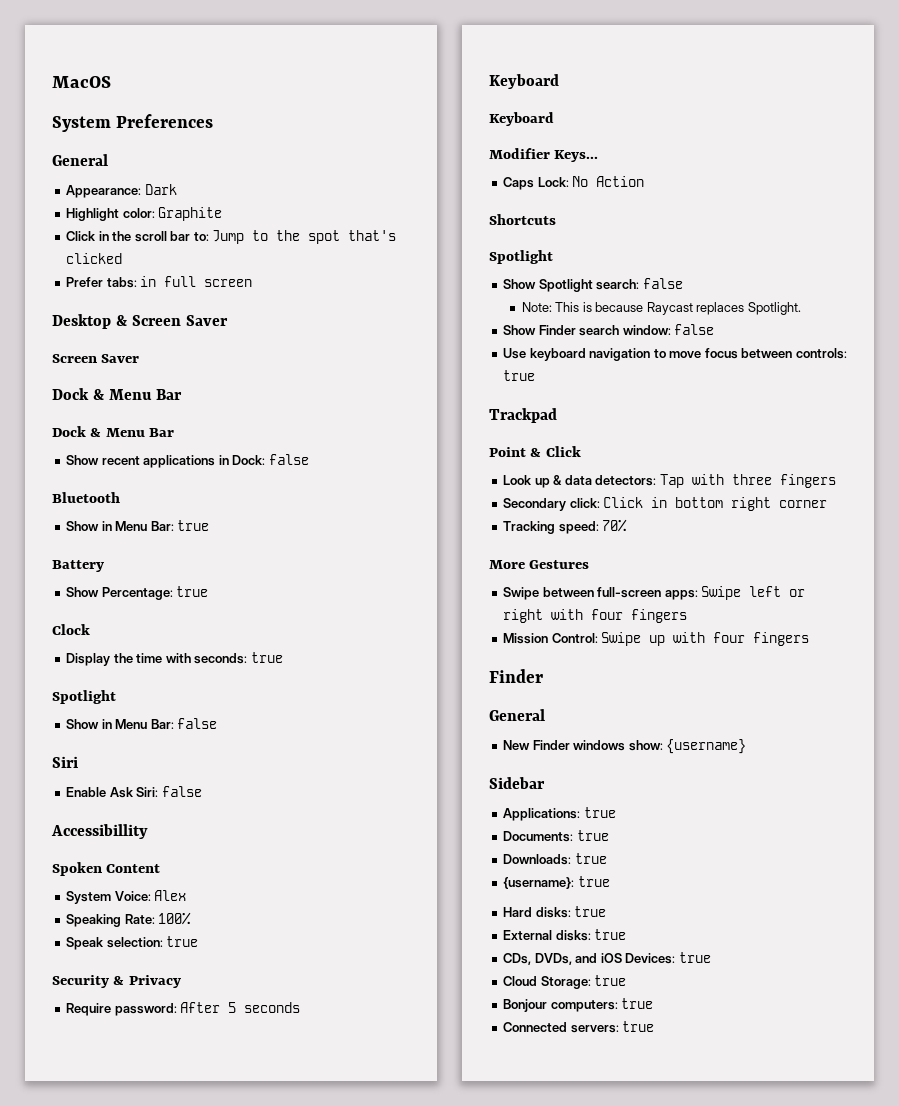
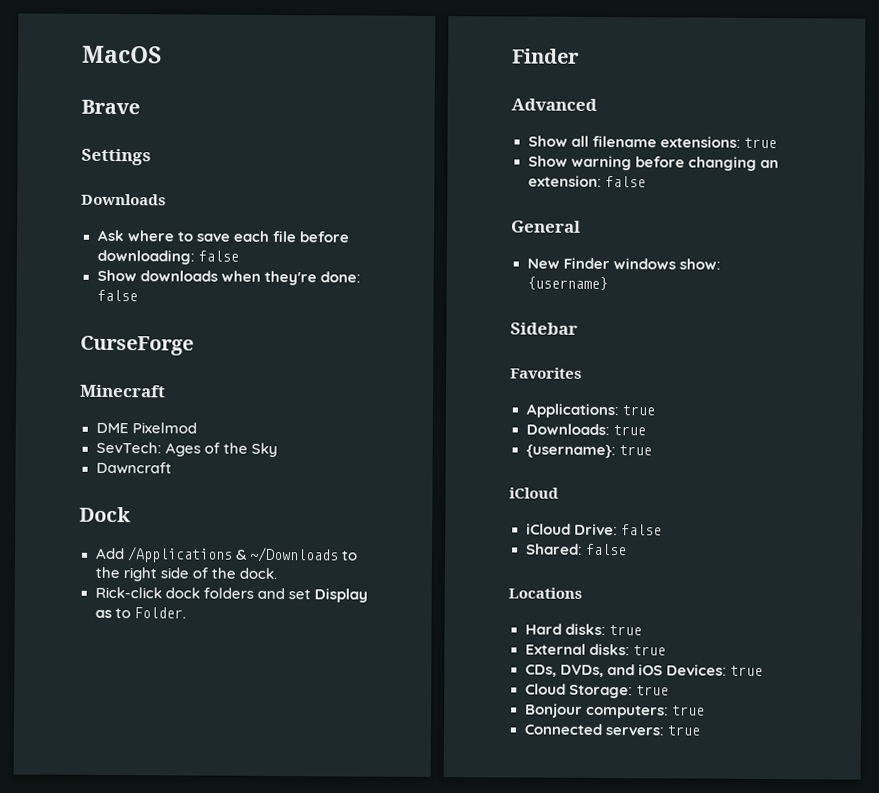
- System Preferences
- General
- Appearance: Dark
- Highlight color: Graphite
- Click in the scroll bar to: Jump to the spot that's clicked
- Prefer tabs: in full screen
- Desktop & Screen Saver
- Screen Saver
- Dock & Menu Bar
- Dock & Menu Bar
- Show recent applications in Dock: false
- Bluetooth
- Show in Menu Bar: true
- Battery
- Show Percentage: true
- Clock
- Display the time with seconds: true
- Spotlight
- Show in Menu Bar: false
- Siri
- Enable Ask Siri: false
- Accessibillity
- Spoken Content
- System Voice: Alex
- Speaking Rate: 100%
- Speak selection: true
- Security & Privacy
- Require password: After 5 seconds
- Keyboard
- Keyboard
- Modifier Keys...
- Caps Lock: No Action
- Shortcuts
- Spotlight
- Show Spotlight search: false
- Note: This is because Raycast replaces Spotlight.
- Show Finder search window: false
- Use keyboard navigation to move focus between controls: true
- Trackpad
- Point & Click
- Look up & data detectors: Tap with three fingers
- Secondary click: Click in bottom right corner
- Tracking speed: 70%
- More Gestures
- Swipe between full-screen apps: Swipe left or right with four fingers
- Mission Control: Swipe up with four fingers
+ Brave
+ Settings
+ Downloads
+ Ask where to save each file before downloading: false
+ Show downloads when they're done: false
+ CurseForge
+ Minecraft
+ DME Pixelmod
+ SevTech: Ages of the Sky
+ Dawncraft
+ Dock
+ Add /Applications & ~/Downloads to the right side of the dock.
+ Rick-click dock folders and set Display as to Folder.
  Finder
+ Advanced
+ Show all filename extensions: true
+ Show warning before changing an extension: false
+ Favorites
- Documents: true
  {username}: true
+ iCloud
+ iCloud Drive: false
+ Shared: false
+ Locations

